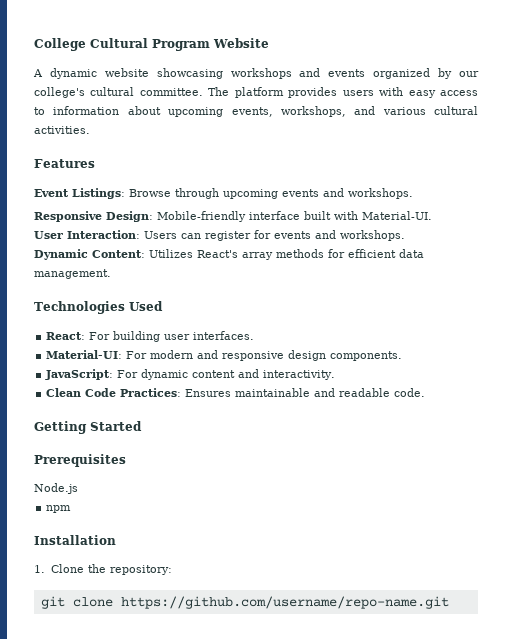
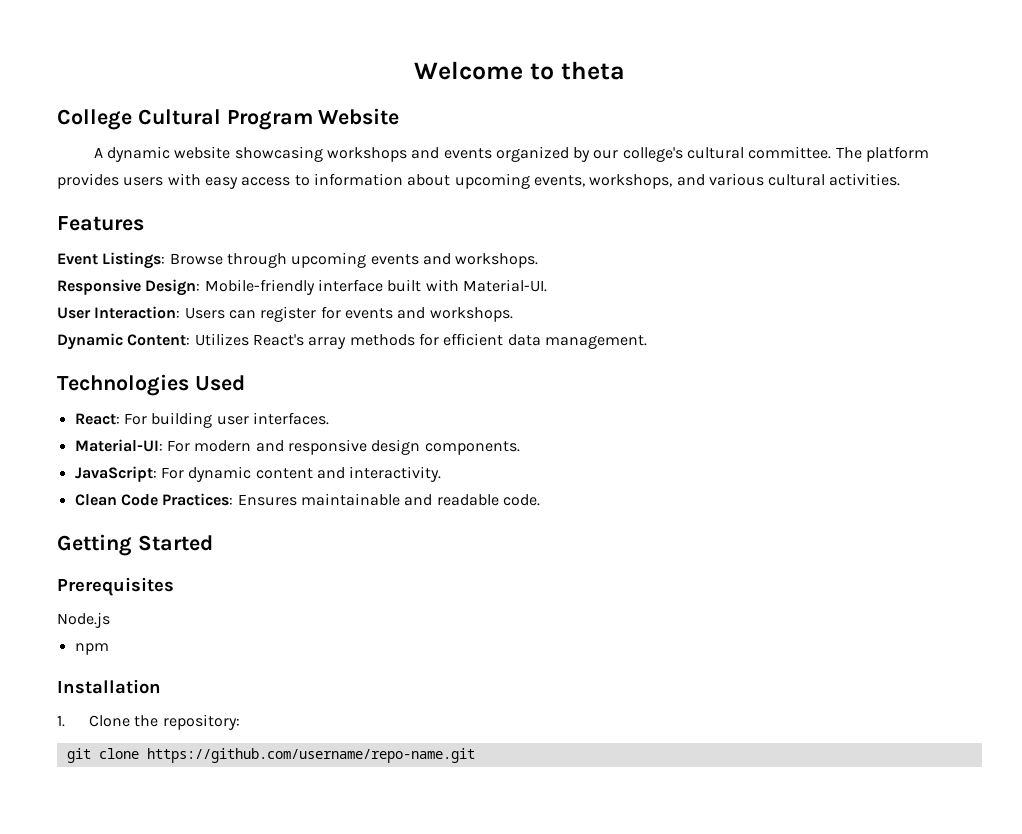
+ Welcome to theta

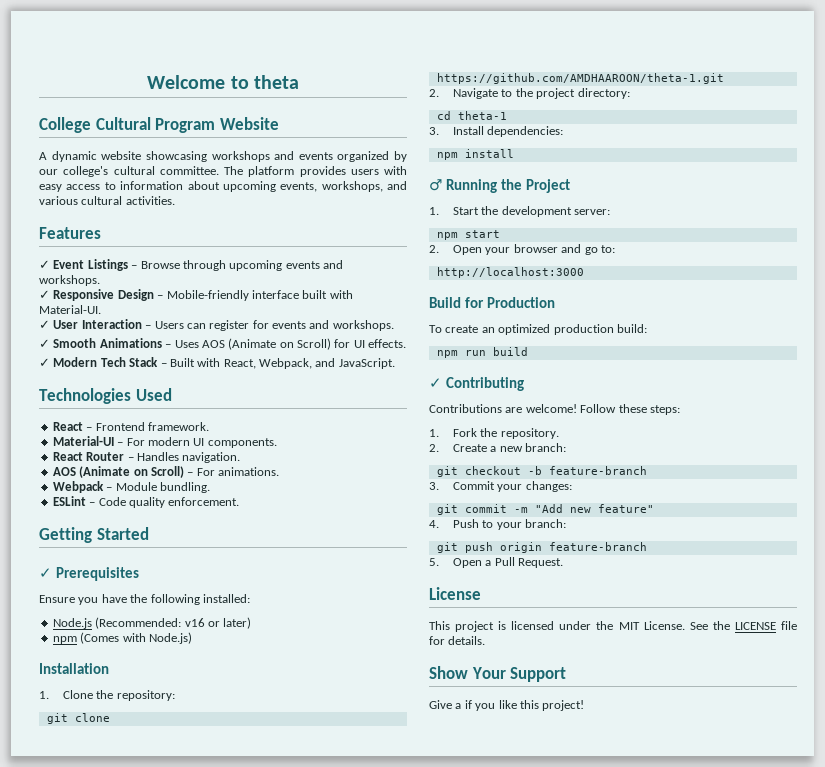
- Event Listings: Browse through upcoming events and workshops.
+ ✓ Event Listings – Browse through upcoming events and workshops.
- Responsive Design: Mobile-friendly interface built with Material-UI.
+ ✓ Responsive Design – Mobile-friendly interface built with Material-UI.
- User Interaction: Users can register for events and workshops.
+ ✓ User Interaction – Users can register for events and workshops.
- Dynamic Content: Utilizes React's array methods for efficient data management.
+ ✓ Smooth Animations – Uses AOS (Animate on Scroll) for UI effects.
+ ✓ Modern Tech Stack – Built with React, Webpack, and JavaScript.
  Technologies Used
- React: For building user interfaces.
- Material-UI: For modern and responsive design components.
- JavaScript: For dynamic content and interactivity.
- Clean Code Practices: Ensures maintainable and readable code.
+ React – Frontend framework.
+ Material-UI – For modern UI components.
+ React Router – Handles navigation.
+ AOS (Animate on Scroll) – For animations.
+ Webpack – Module bundling.
+ ESLint – Code quality enforcement.
- Prerequisites
+ ✓ Prerequisites
- Node.js
- npm
+ Ensure you have the following installed:
+ Node.js (Recommended: v16 or later)
+ npm (Comes with Node.js)
- git clone https://github.com/username/repo-name.git
+ git clone https://github.com/AMDHAAROON/theta-1.git
+ 2. Navigate to the project directory:
+ cd theta-1
+ 3. Install dependencies:
+ npm install
+ ♂ Running the Project
+ 1. Start the development server:
+ npm start
+ 2. Open your browser and go to:
+ http://localhost:3000
+ Build for Production
+ To create an optimized production build:
+ npm run build
+ ✓ Contributing
+ Contributions are welcome! Follow these steps:
+ 1. Fork the repository.
+ 2. Create a new branch:
+ git checkout -b feature-branch
+ 3. Commit your changes:
+ git commit -m "Add new feature"
+ 4. Push to your branch:
+ git push origin feature-branch
+ 5. Open a Pull Request.
+ License
+ This project is licensed under the MIT License. See the LICENSE file for details.
+ Show Your Support
+ Give a if you like this project!

